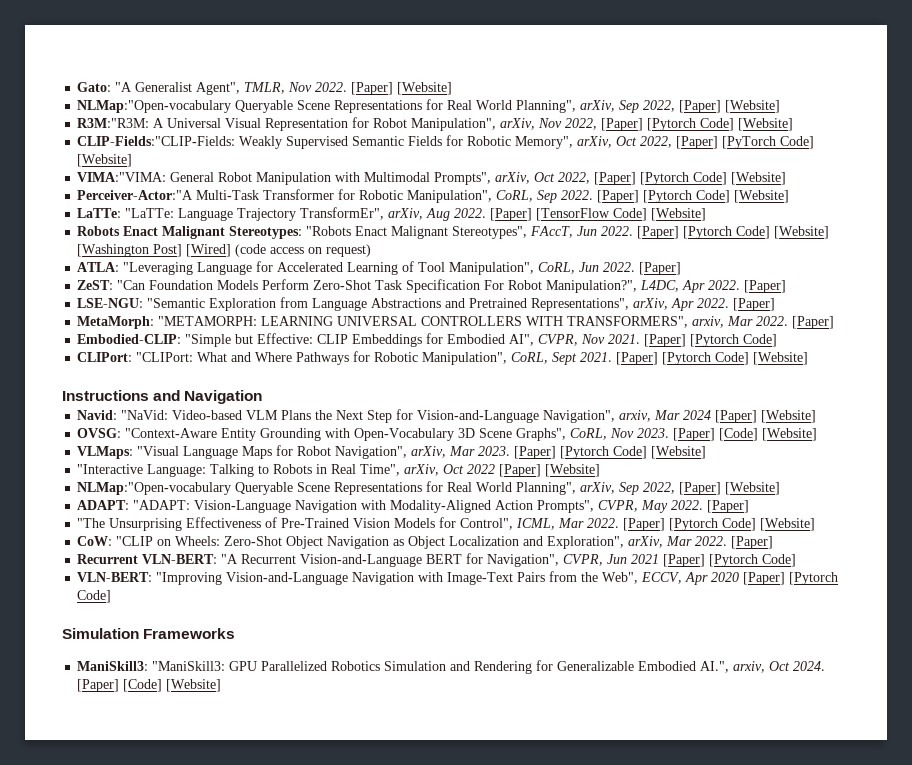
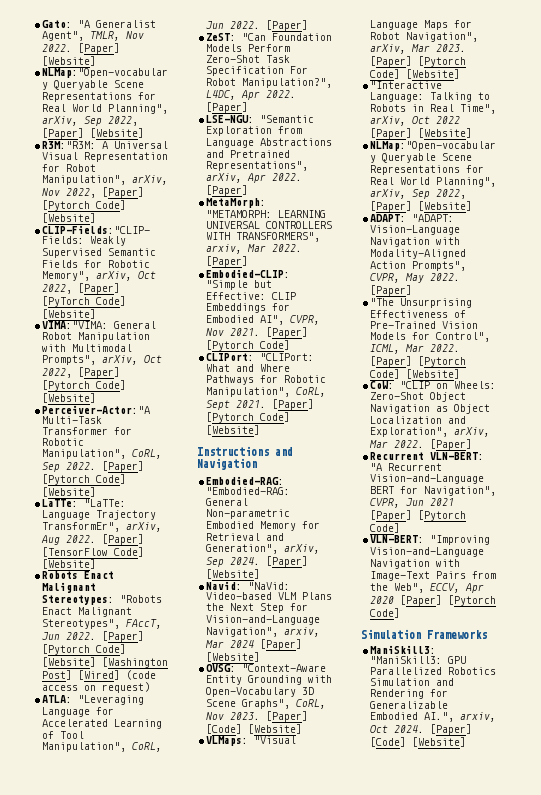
+ Embodied-RAG: "Embodied-RAG: General Non-parametric Embodied Memory for Retrieval and Generation", arXiv, Sep 2024. [Paper] [Website]

